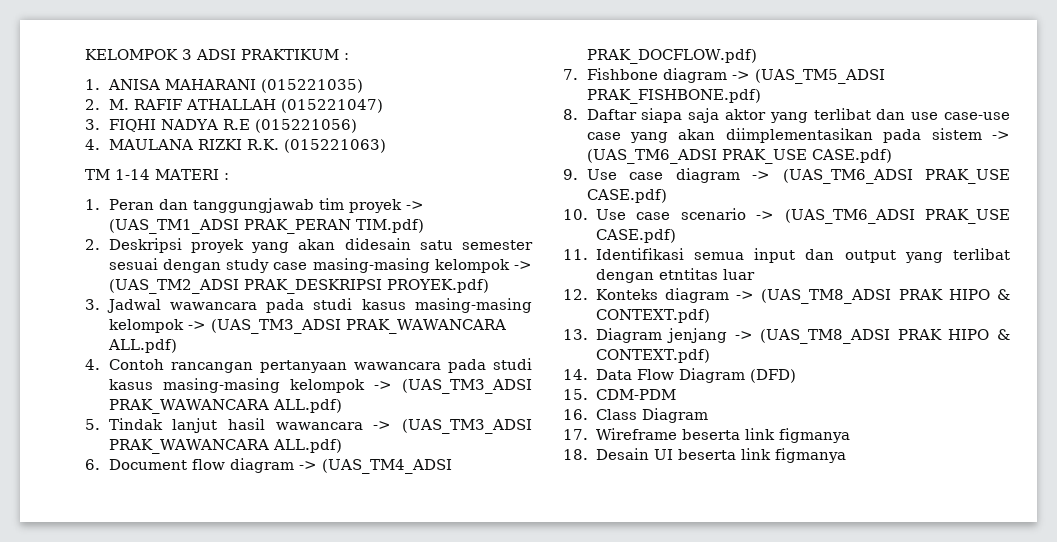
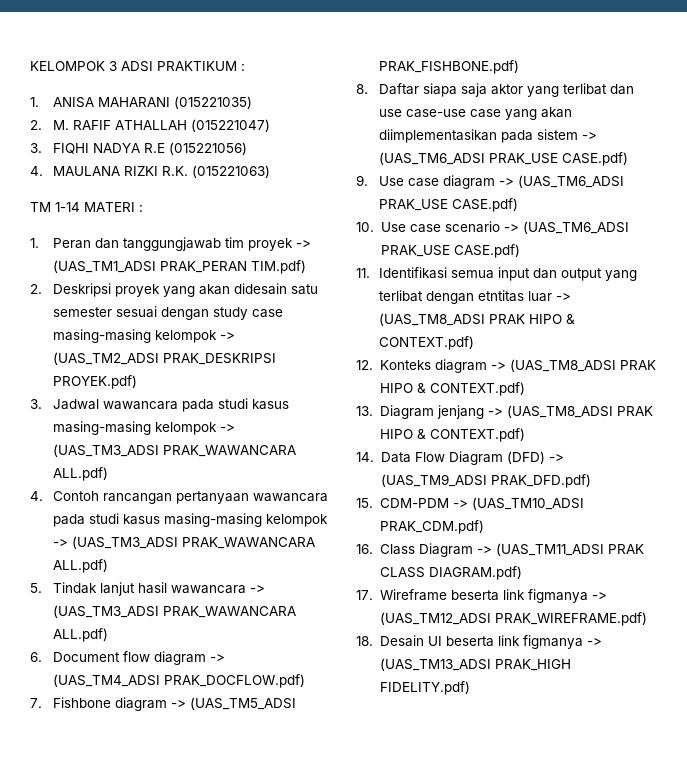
- 11. Identifikasi semua input dan output yang terlibat dengan etntitas luar
+ 11. Identifikasi semua input dan output yang terlibat dengan etntitas luar -> (UAS_TM8_ADSI PRAK HIPO & CONTEXT.pdf)
- 14. Data Flow Diagram (DFD)
+ 14. Data Flow Diagram (DFD) -> (UAS_TM9_ADSI PRAK_DFD.pdf)
- 15. CDM-PDM
+ 15. CDM-PDM -> (UAS_TM10_ADSI PRAK_CDM.pdf)
- 16. Class Diagram
+ 16. Class Diagram -> (UAS_TM11_ADSI PRAK CLASS DIAGRAM.pdf)
- 17. Wireframe beserta link figmanya
+ 17. Wireframe beserta link figmanya -> (UAS_TM12_ADSI PRAK_WIREFRAME.pdf)
- 18. Desain UI beserta link figmanya
+ 18. Desain UI beserta link figmanya -> (UAS_TM13_ADSI PRAK_HIGH FIDELITY.pdf)

